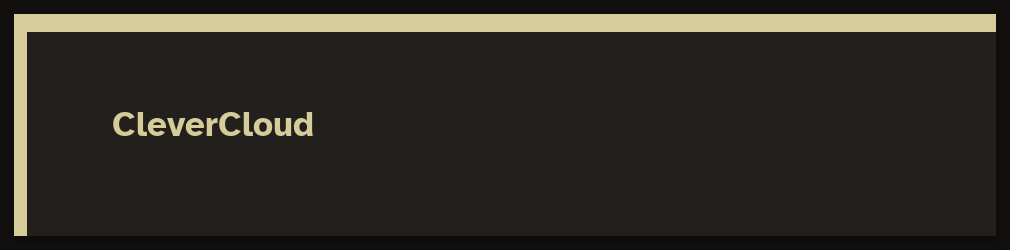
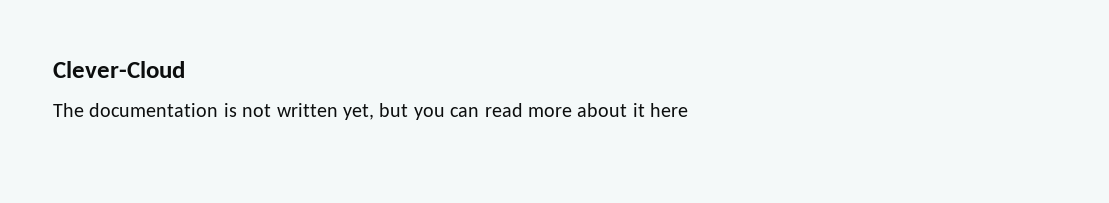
- CleverCloud
+ Clever-Cloud
+ The documentation is not written yet, but you can read more about it here

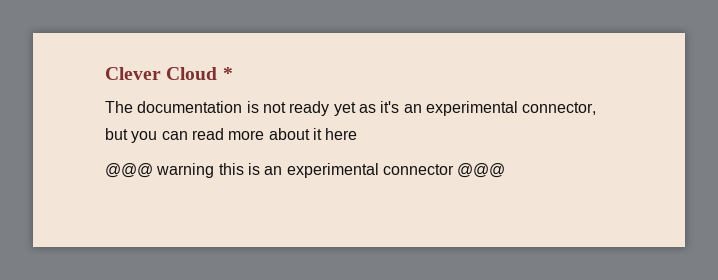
- Clever-Cloud
+ Clever Cloud *
- The documentation is not written yet, but you can read more about it here
+ The documentation is not ready yet as it's an experimental connector, but you can read more about it here
+ @@@ warning this is an experimental connector @@@

